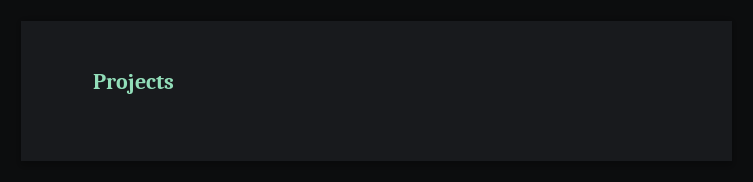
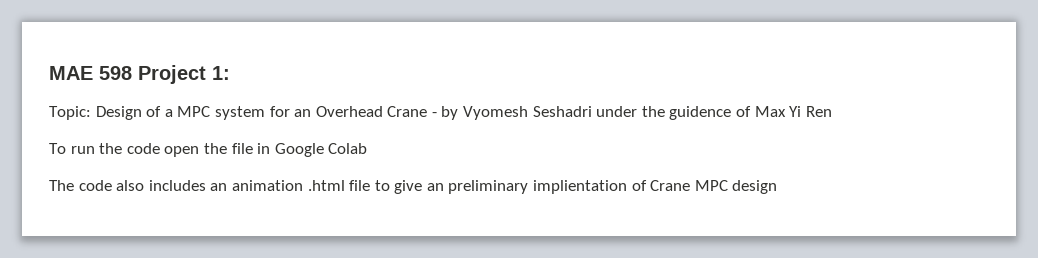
- Projects
+ MAE 598 Project 1:
+ Topic: Design of a MPC system for an Overhead Crane - by Vyomesh Seshadri under the guidence of Max Yi Ren
+ To run the code open the file in Google Colab
+ The code also includes an animation .html file to give an preliminary implientation of Crane MPC design

